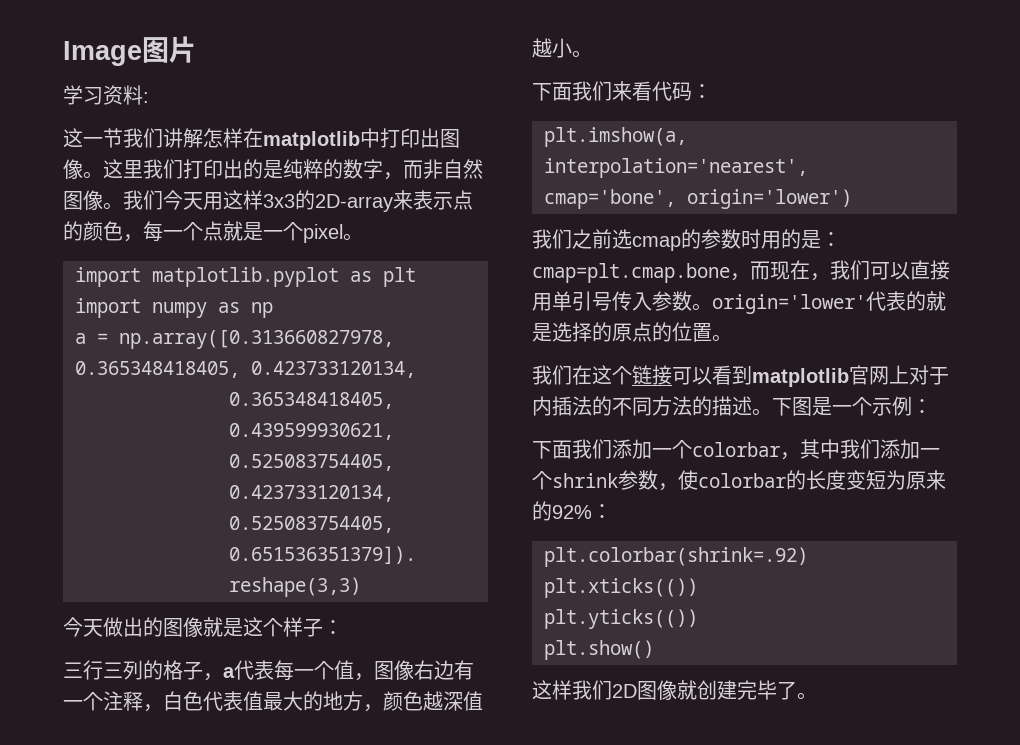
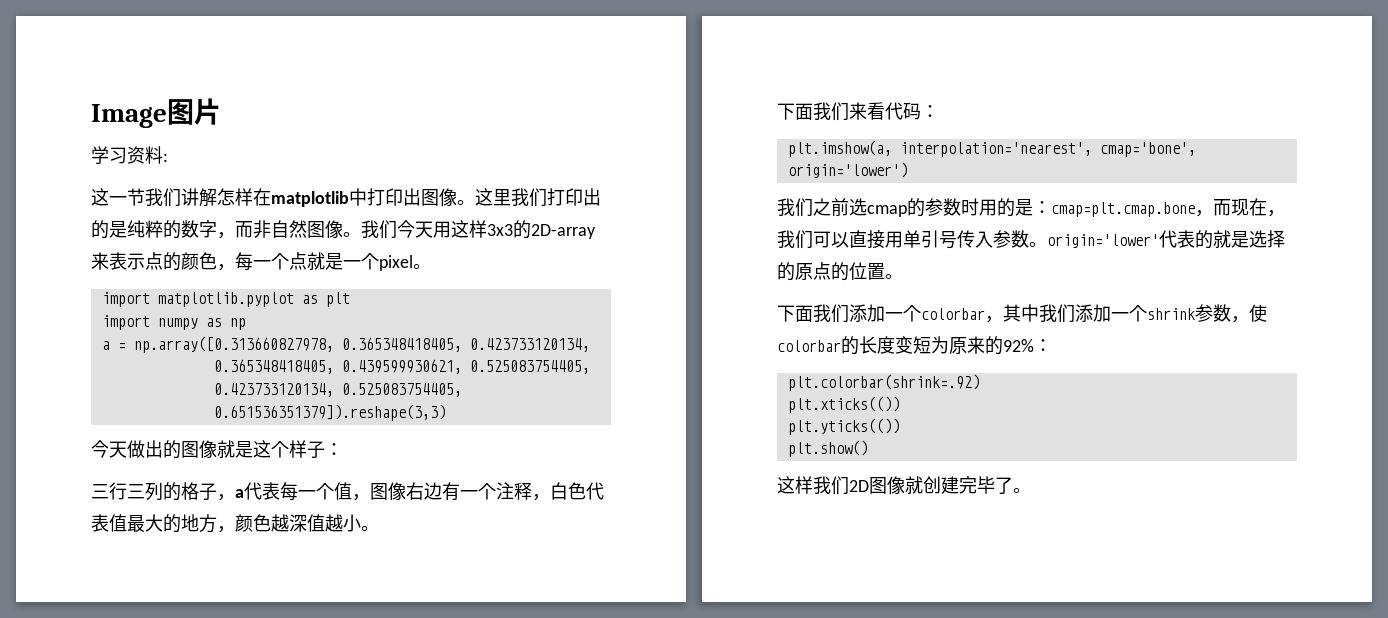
- 我们在这个链接可以看到matplotlib官网上对于内插法的不同方法的描述。下图是一个示例：

